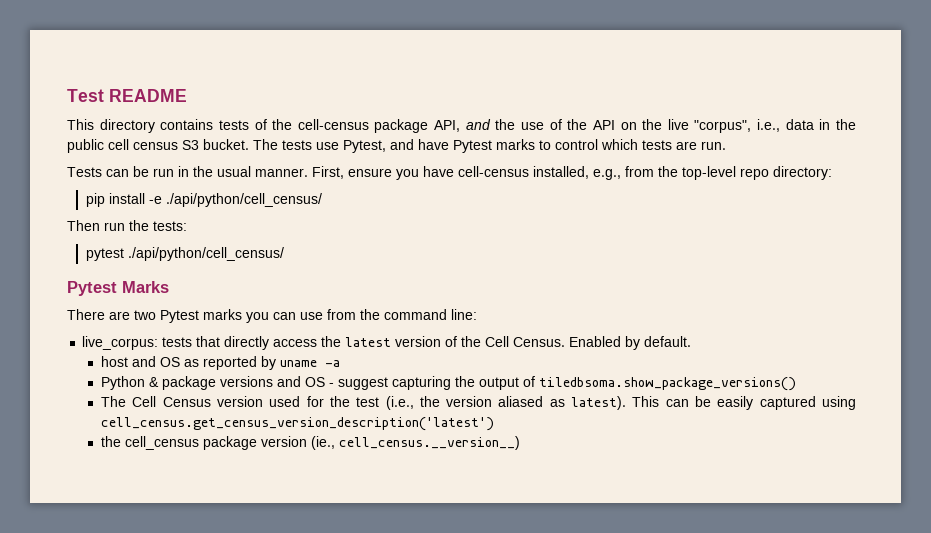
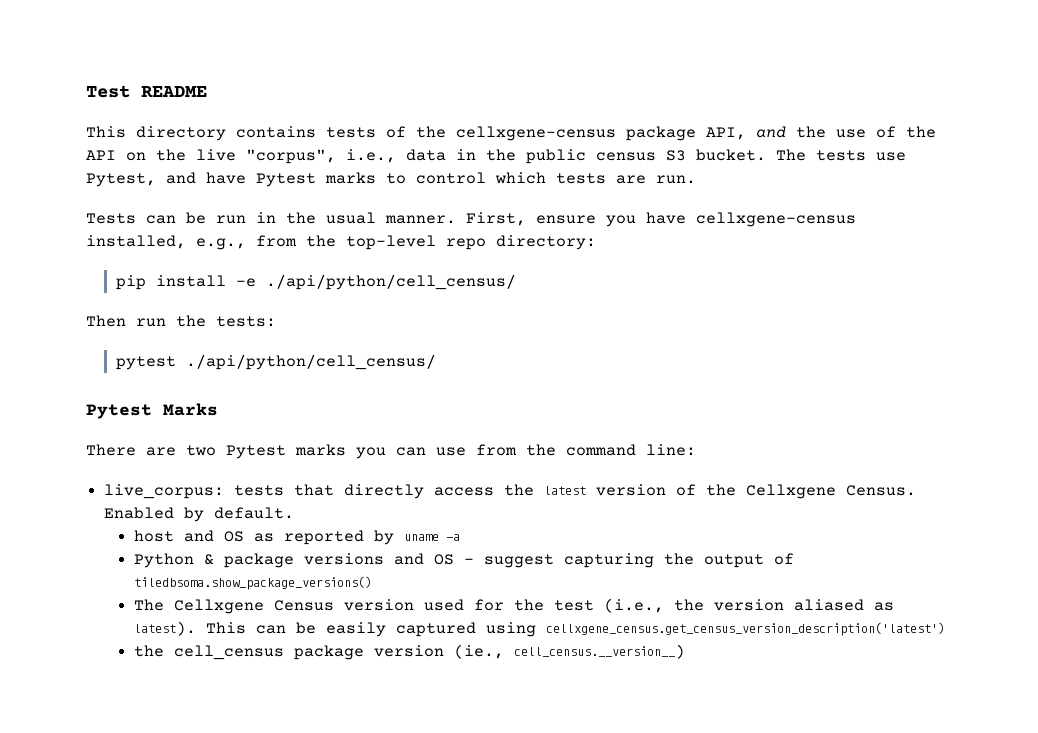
- This directory contains tests of the cell-census package API, and the use of the API on the live "corpus", i.e., data in the public cell census S3 bucket.
+ This directory contains tests of the cellxgene-census package API, and the use of the API on the live "corpus", i.e., data in the public census S3 bucket.
- First, ensure you have cell-census installed, e.g., from the top-level repo directory:
+ First, ensure you have cellxgene-census installed, e.g., from the top-level repo directory:
- live_corpus: tests that directly access the latest version of the Cell Census.
+ live_corpus: tests that directly access the latest version of the Cellxgene Census.
- The Cell Census version used for the test (i.e., the version aliased as latest).
+ The Cellxgene Census version used for the test (i.e., the version aliased as latest).
- This can be easily captured using cell_census.get_census_version_description('latest')
+ This can be easily captured using cellxgene_census.get_census_version_description('latest')

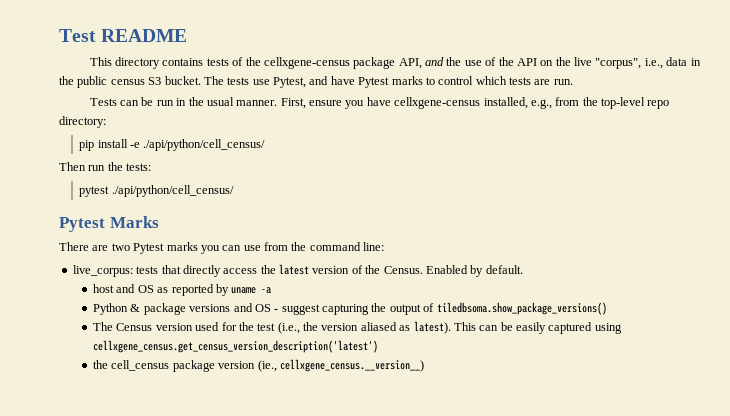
- live_corpus: tests that directly access the latest version of the Cellxgene Census.
+ live_corpus: tests that directly access the latest version of the Census.
- The Cellxgene Census version used for the test (i.e., the version aliased as latest).
+ The Census version used for the test (i.e., the version aliased as latest).
- the cell_census package version (ie., cell_census.__version__)
+ the cell_census package version (ie., cellxgene_census.__version__)

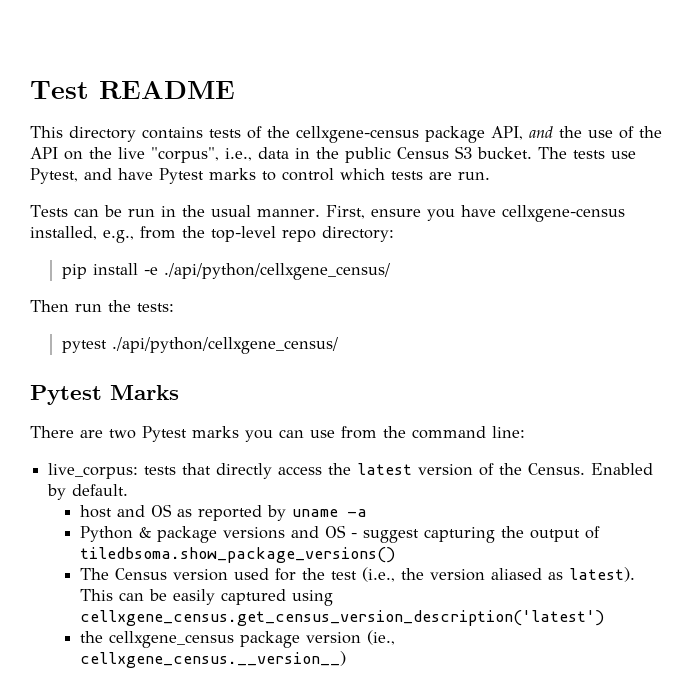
- This directory contains tests of the cellxgene-census package API, and the use of the API on the live "corpus", i.e., data in the public census S3 bucket.
+ This directory contains tests of the cellxgene-census package API, and the use of the API on the live "corpus", i.e., data in the public Census S3 bucket.
- pip install -e ./api/python/cell_census/
+ pip install -e ./api/python/cellxgene_census/
- pytest ./api/python/cell_census/
+ pytest ./api/python/cellxgene_census/
- the cell_census package version (ie., cellxgene_census.__version__)
+ the cellxgene_census package version (ie., cellxgene_census.__version__)

